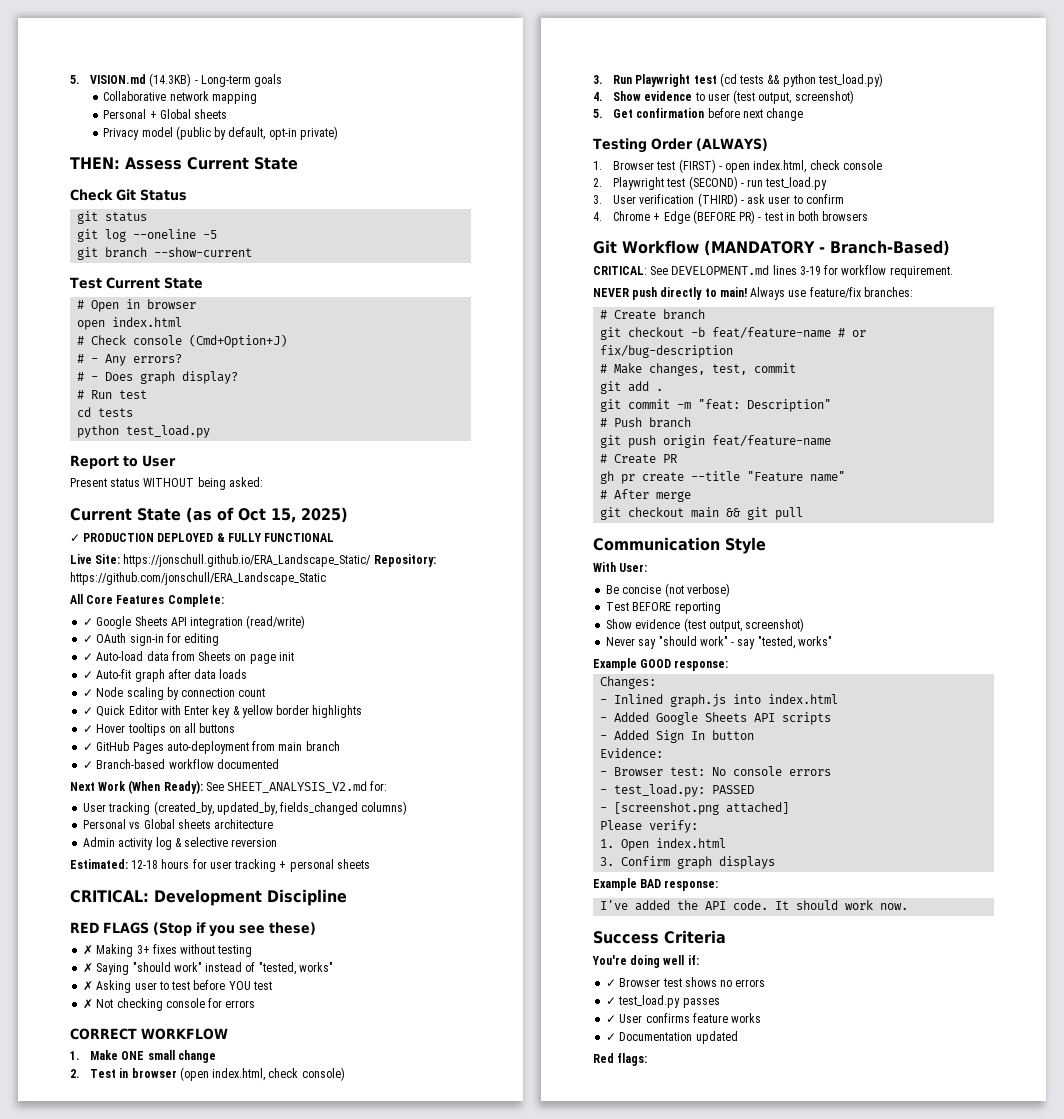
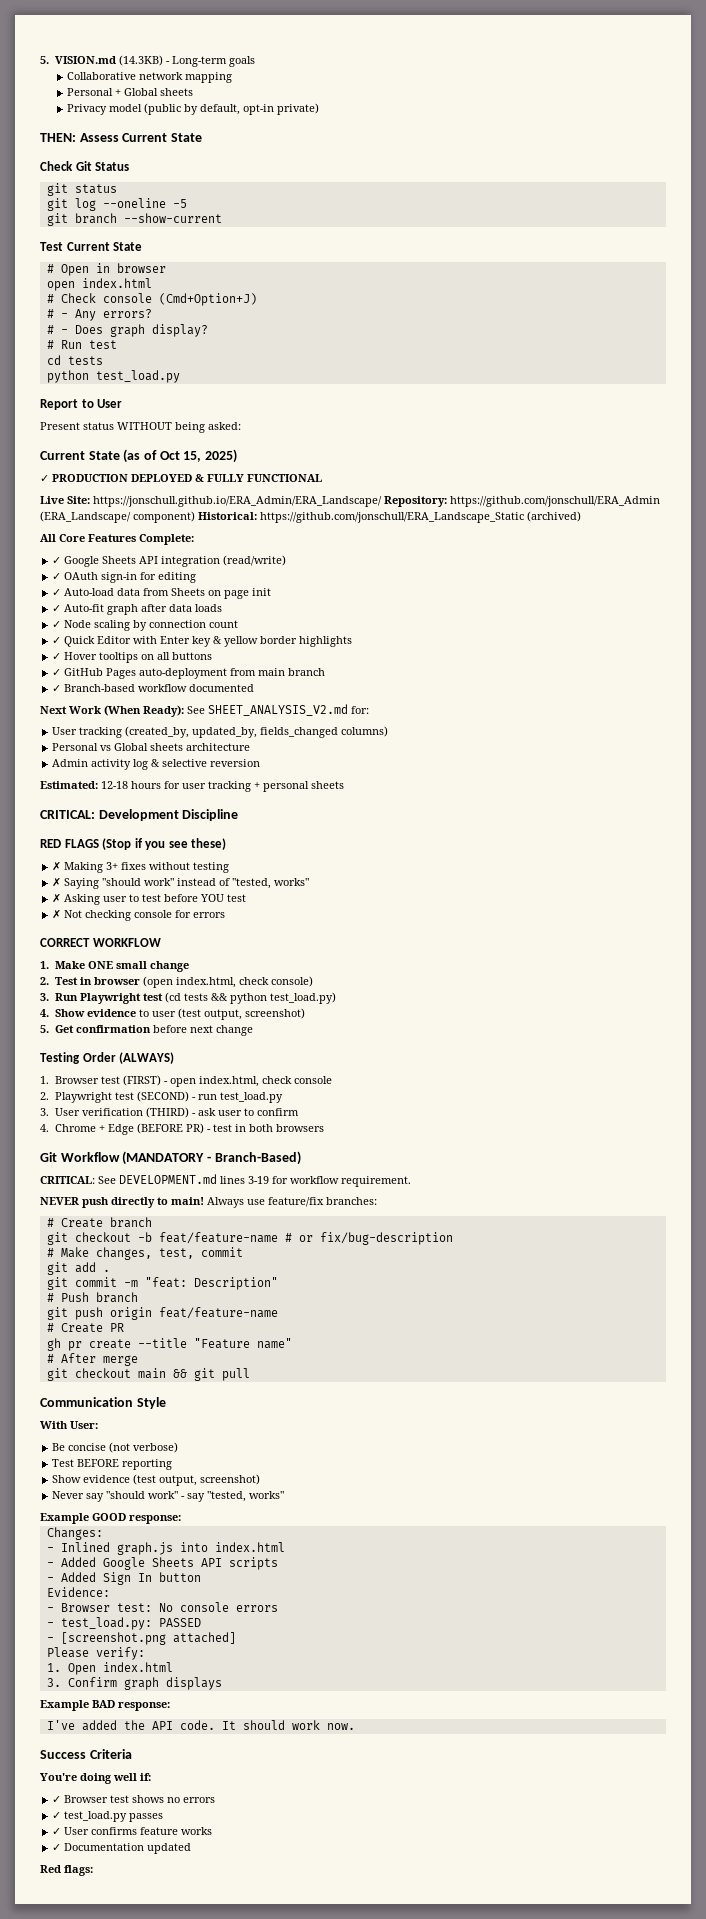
- Live Site: https://jonschull.github.io/ERA_Landscape_Static/ Repository: https://github.com/jonschull/ERA_Landscape_Static
+ Live Site: https://jonschull.github.io/ERA_Admin/ERA_Landscape/ Repository: https://github.com/jonschull/ERA_Admin (ERA_Landscape/ component) Historical: https://github.com/jonschull/ERA_Landscape_Static (archived)

